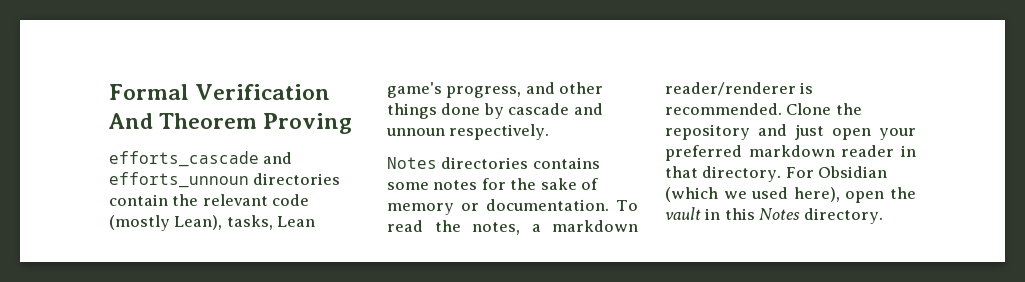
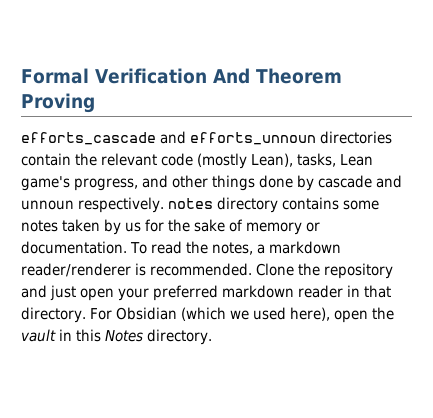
- efforts_cascade and efforts_unnoun directories contain the relevant code (mostly Lean), tasks, Lean game's progress, and other things done by cascade and unnoun respectively.
- Notes directories contains some notes for the sake of memory or documentation.
+ efforts_cascade and efforts_unnoun directories contain the relevant code (mostly Lean), tasks, Lean game's progress, and other things done by cascade and unnoun respectively. notes directory contains some notes taken by us for the sake of memory or documentation.

